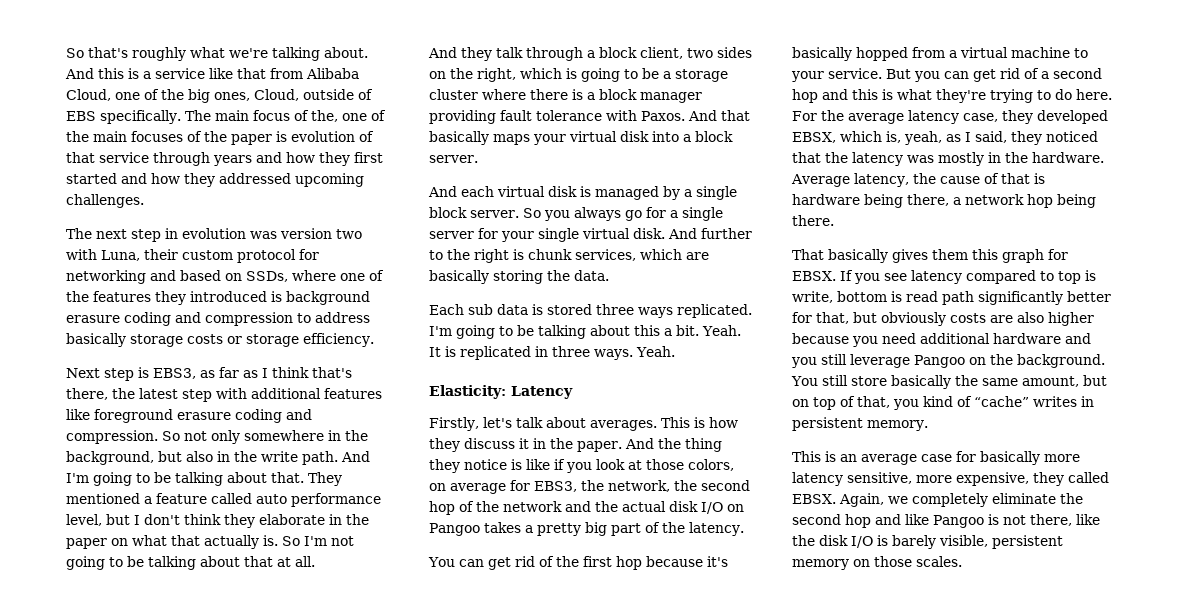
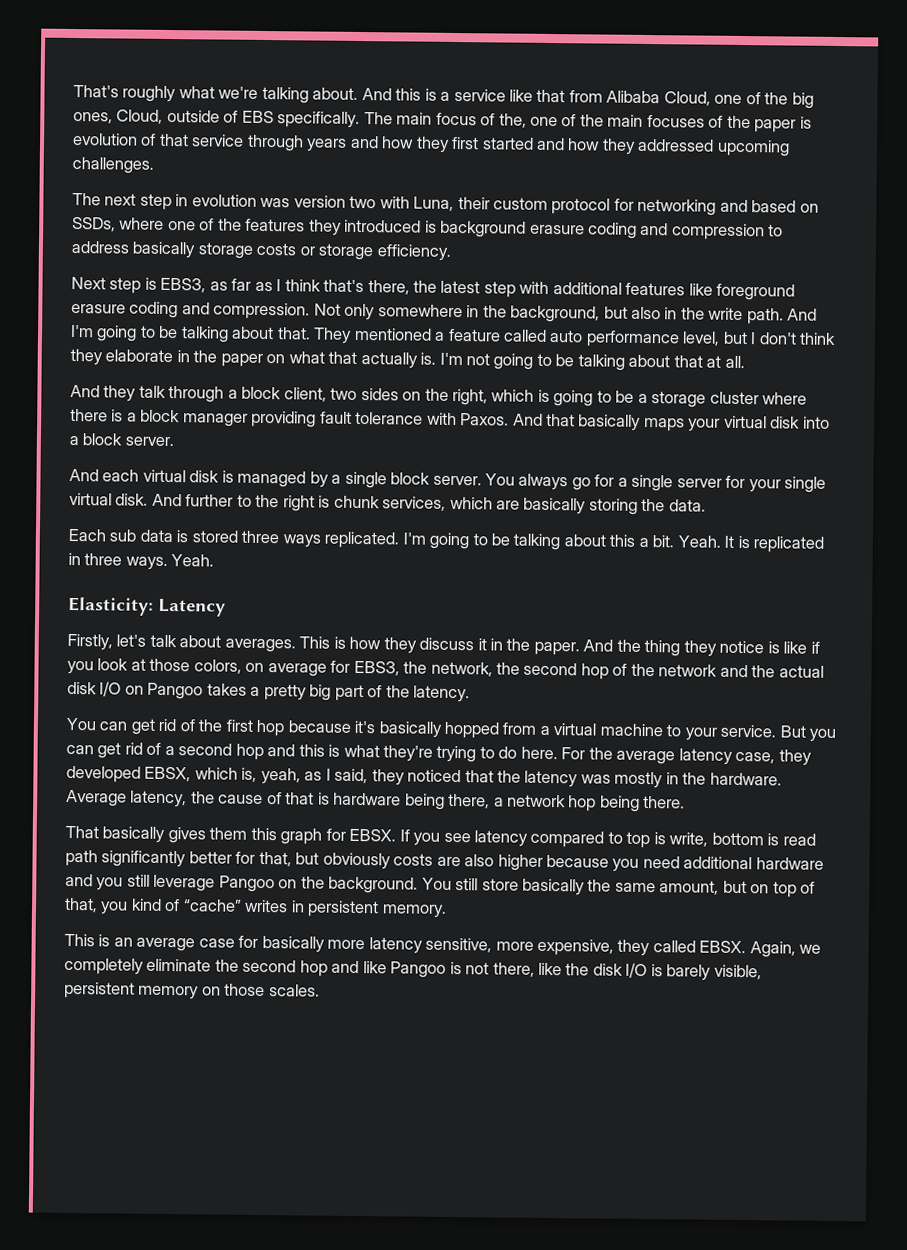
- So that's roughly what we're talking about.
+ That's roughly what we're talking about.
- So not only somewhere in the background, but also in the write path.
+ Not only somewhere in the background, but also in the write path.
- So I'm not going to be talking about that at all.
+ I'm not going to be talking about that at all.
- So you always go for a single server for your single virtual disk.
+ You always go for a single server for your single virtual disk.

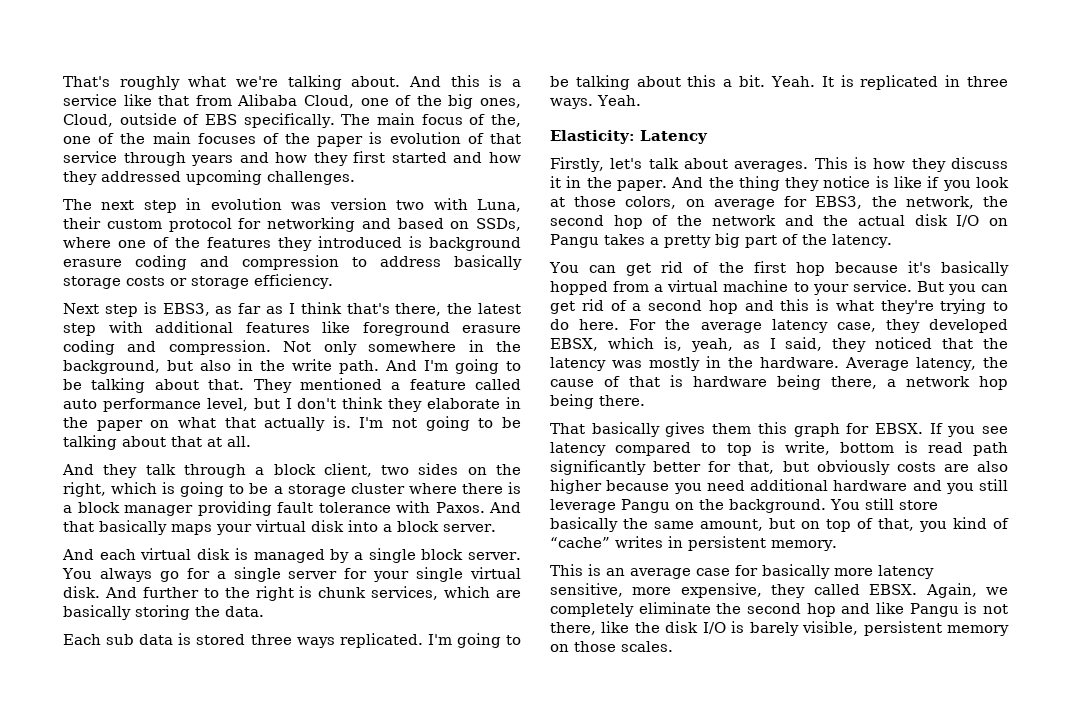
- And the thing they notice is like if you look at those colors, on average for EBS3, the network, the second hop of the network and the actual disk I/O on Pangoo takes a pretty big part of the latency.
+ And the thing they notice is like if you look at those colors, on average for EBS3, the network, the second hop of the network and the actual disk I/O on Pangu takes a pretty big part of the latency.
- If you see latency compared to top is write, bottom is read path significantly better for that, but obviously costs are also higher because you need additional hardware and you still leverage Pangoo on the background.
+ If you see latency compared to top is write, bottom is read path significantly better for that, but obviously costs are also higher because you need additional hardware and you still leverage Pangu on the background.
- Again, we completely eliminate the second hop and like Pangoo is not there, like the disk I/O is barely visible, persistent memory on those scales.
+ Again, we completely eliminate the second hop and like Pangu is not there, like the disk I/O is barely visible, persistent memory on those scales.

